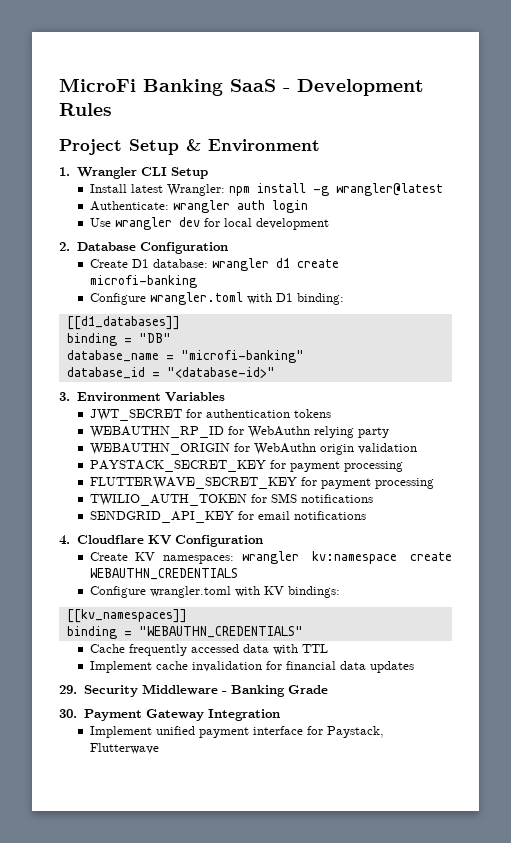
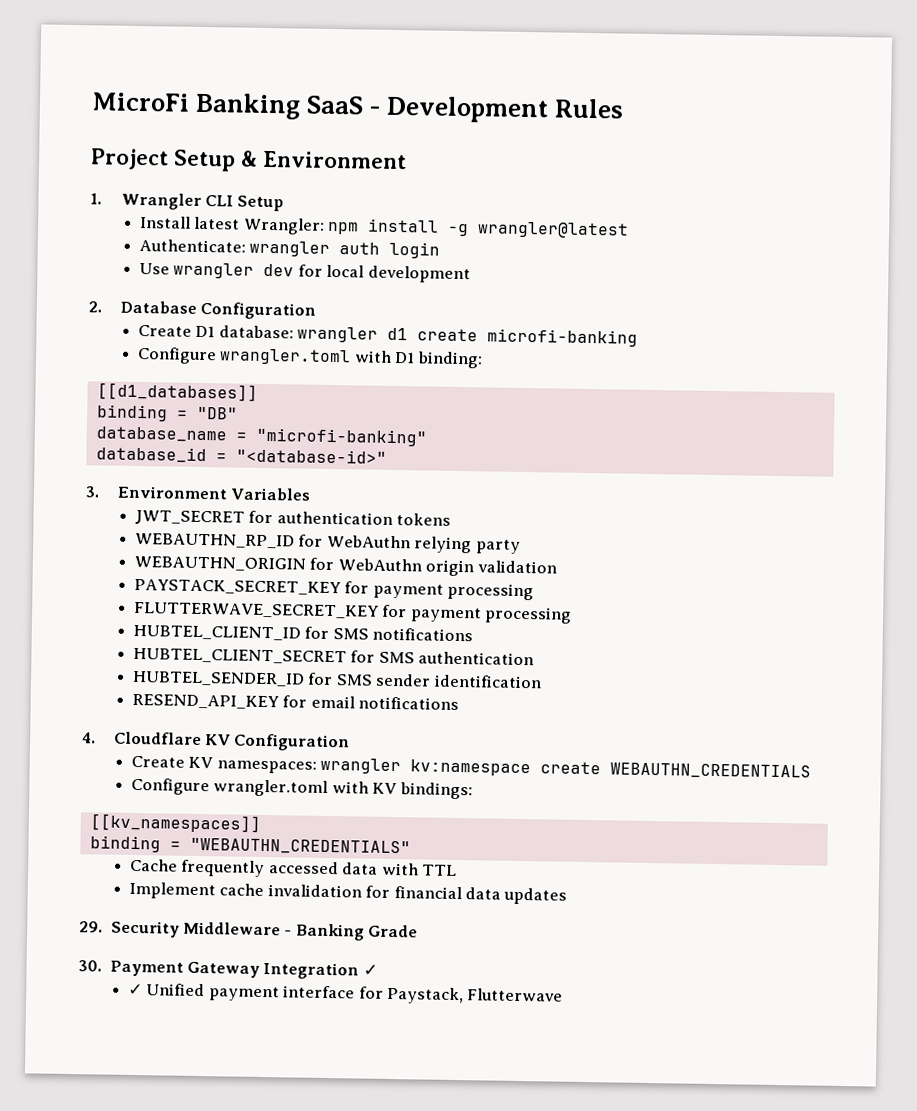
- TWILIO_AUTH_TOKEN for SMS notifications
+ HUBTEL_CLIENT_ID for SMS notifications
- SENDGRID_API_KEY for email notifications
+ HUBTEL_CLIENT_SECRET for SMS authentication
+ HUBTEL_SENDER_ID for SMS sender identification
+ RESEND_API_KEY for email notifications
- 30. Payment Gateway Integration
- Implement unified payment interface for Paystack, Flutterwave
+ 30. Payment Gateway Integration ✓
+ ✓ Unified payment interface for Paystack, Flutterwave

